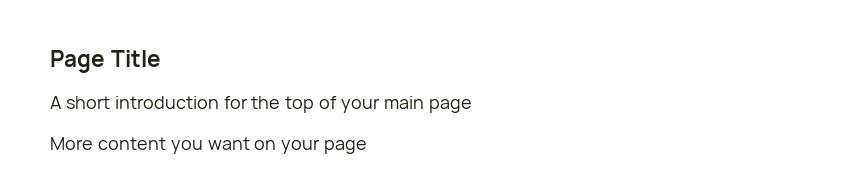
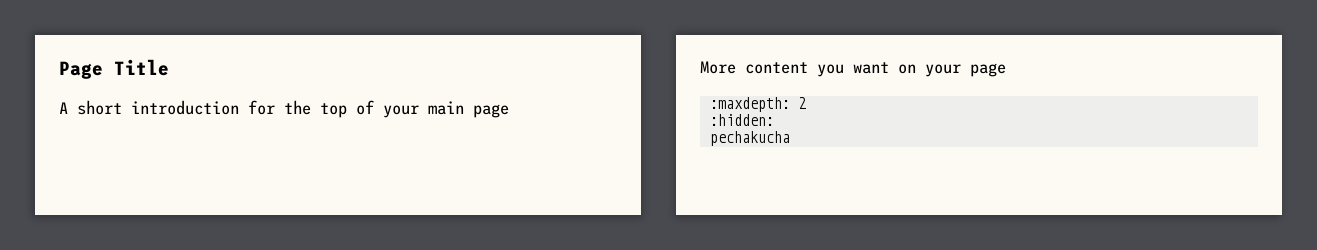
+ :maxdepth: 2
+ :hidden:
+ pechakucha

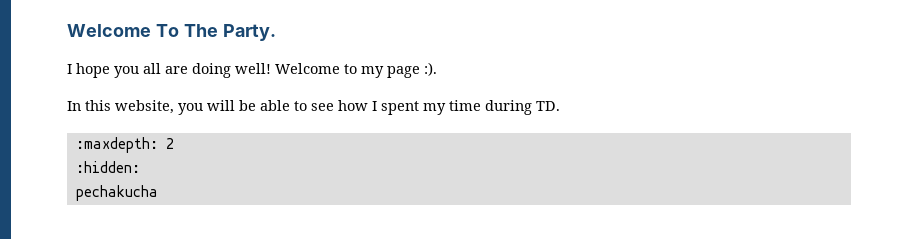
- Page Title
- A short introduction for the top of your main page
- More content you want on your page
+ Welcome To The Party.
+ I hope you all are doing well! Welcome to my page :).
+ In this website, you will be able to see how I spent my time during TD.

